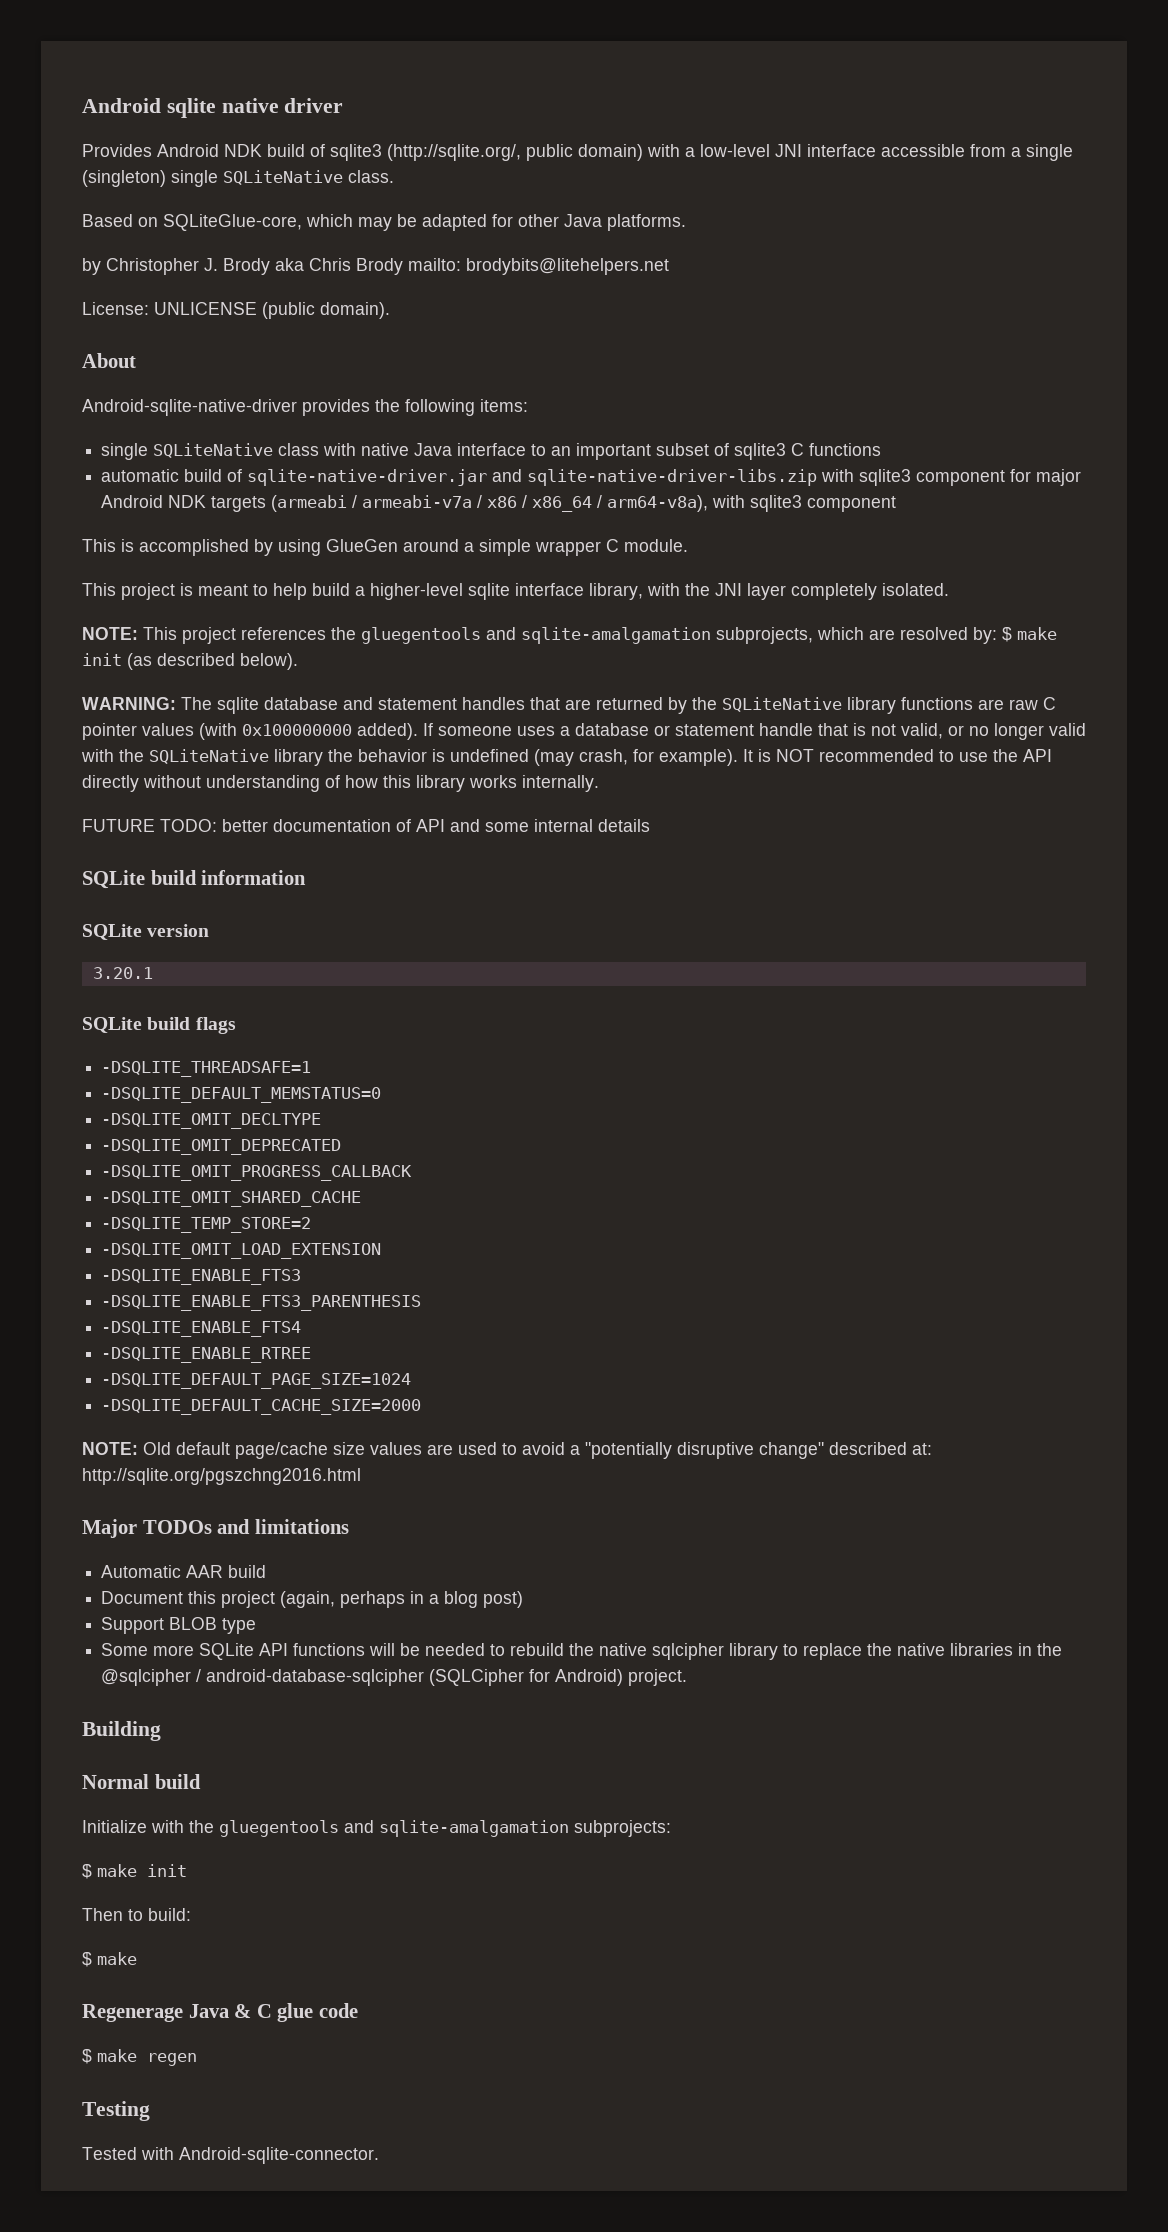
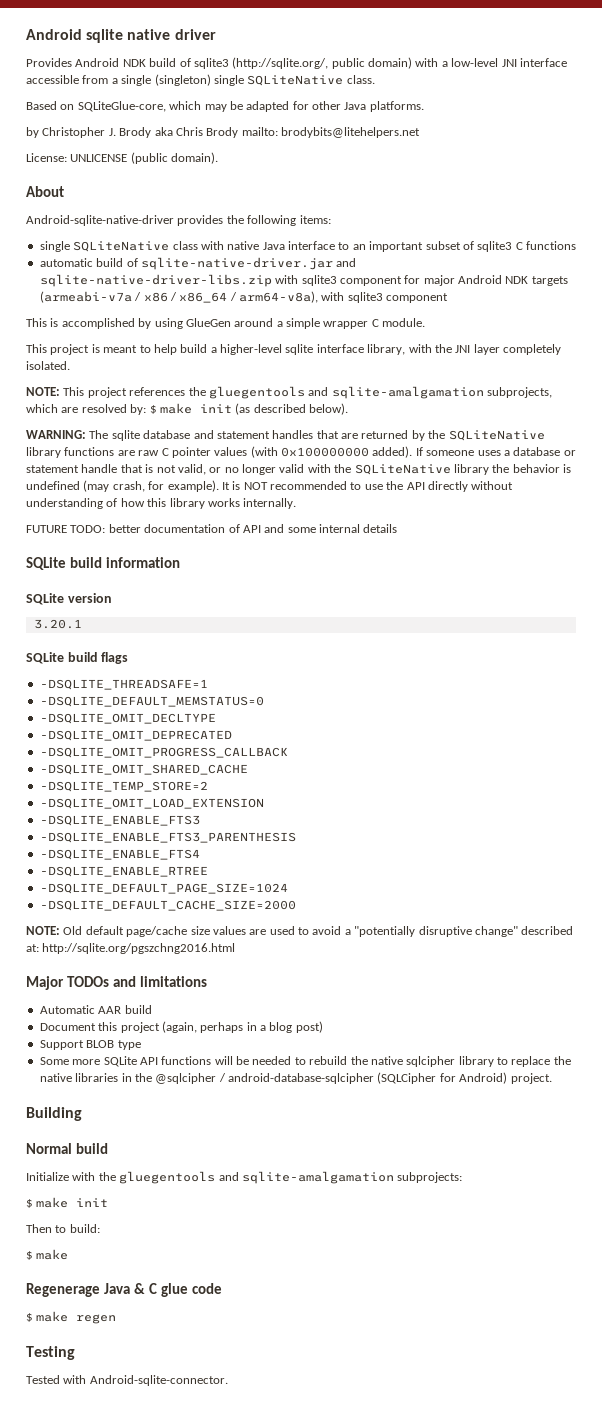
- automatic build of sqlite-native-driver.jar and sqlite-native-driver-libs.zip with sqlite3 component for major Android NDK targets (armeabi / armeabi-v7a / x86 / x86_64 / arm64-v8a), with sqlite3 component
+ automatic build of sqlite-native-driver.jar and sqlite-native-driver-libs.zip with sqlite3 component for major Android NDK targets (armeabi-v7a / x86 / x86_64 / arm64-v8a), with sqlite3 component

